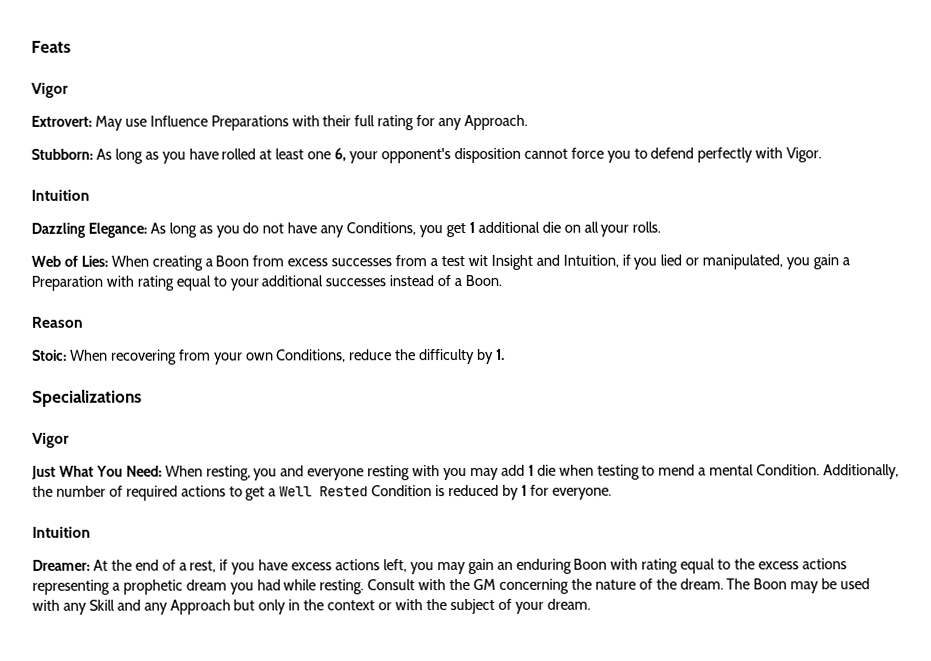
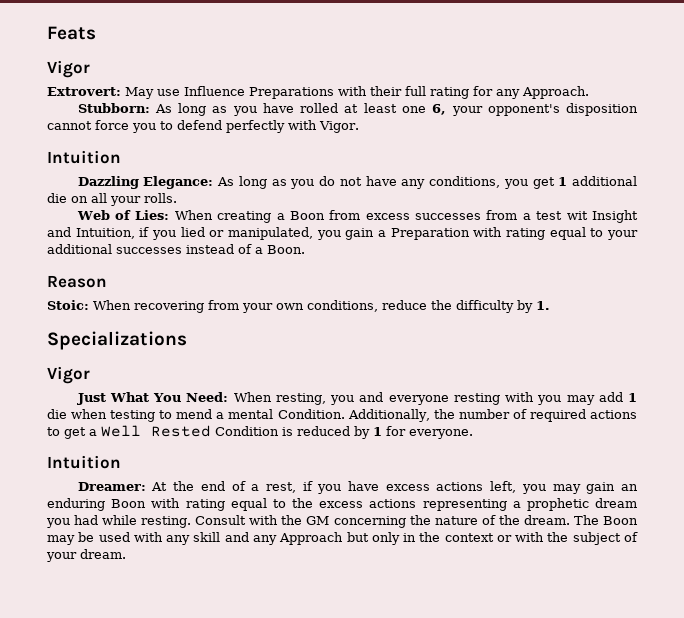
- Dazzling Elegance: As long as you do not have any Conditions, you get 1 additional die on all your rolls.
+ Dazzling Elegance: As long as you do not have any conditions, you get 1 additional die on all your rolls.
- Stoic: When recovering from your own Conditions, reduce the difficulty by 1.
+ Stoic: When recovering from your own conditions, reduce the difficulty by 1.
- The Boon may be used with any Skill and any Approach but only in the context or with the subject of your dream.
+ The Boon may be used with any skill and any Approach but only in the context or with the subject of your dream.

